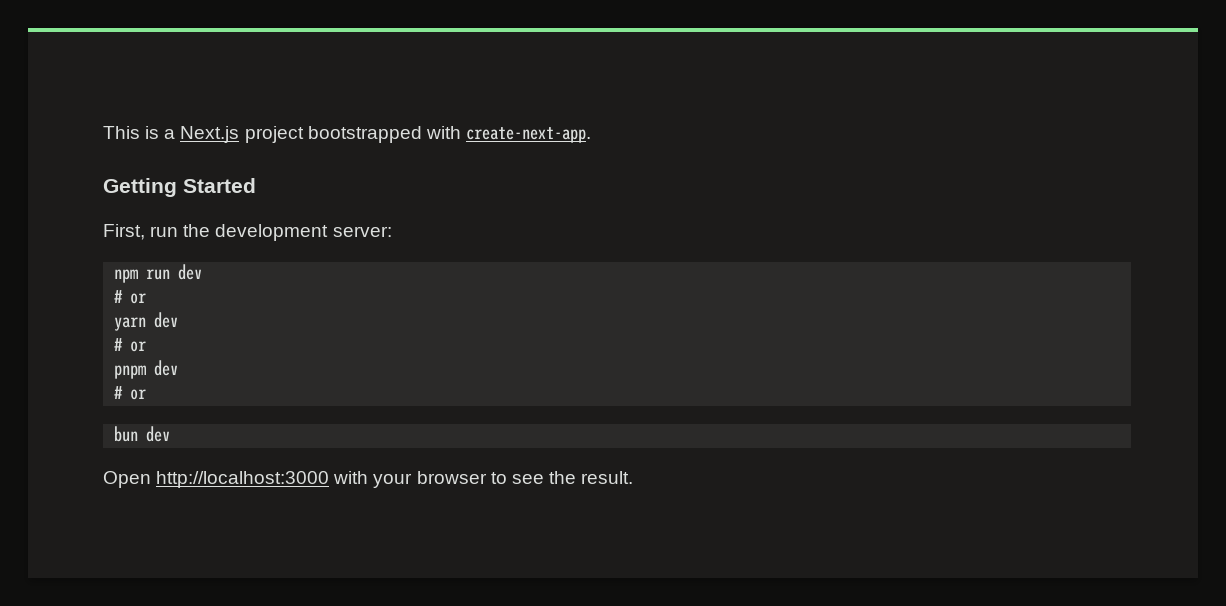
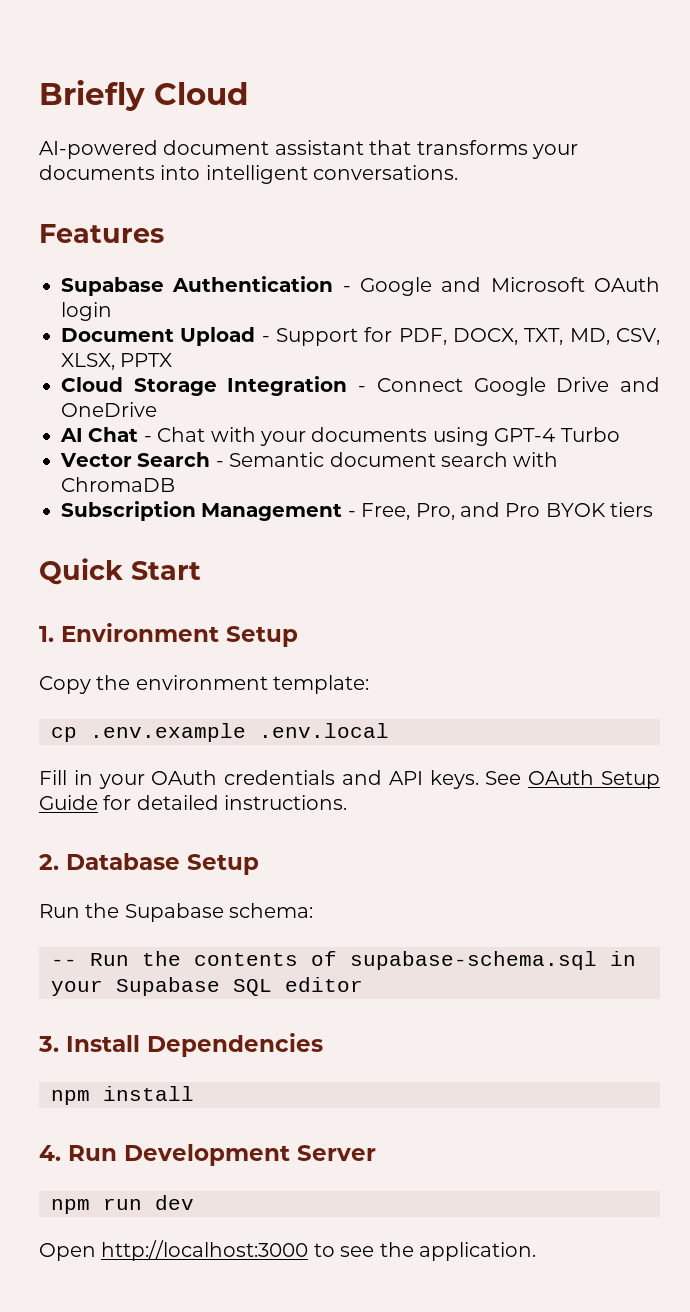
- This is a Next.js project bootstrapped with create-next-app.
- Getting Started
- First, run the development server:
+ Briefly Cloud
+ AI-powered document assistant that transforms your documents into intelligent conversations.
+ Features
+ Supabase Authentication - Google and Microsoft OAuth login
+ Document Upload - Support for PDF, DOCX, TXT, MD, CSV, XLSX, PPTX
+ Cloud Storage Integration - Connect Google Drive and OneDrive
+ AI Chat - Chat with your documents using GPT-4 Turbo
+ Vector Search - Semantic document search with ChromaDB
+ Subscription Management - Free, Pro, and Pro BYOK tiers
+ Quick Start
+ 1. Environment Setup
+ Copy the environment template:
+ cp .env.example .env.local
+ Fill in your OAuth credentials and API keys. See OAuth Setup Guide for detailed instructions.
+ 2. Database Setup
+ Run the Supabase schema:
+ -- Run the contents of supabase-schema.sql in your Supabase SQL editor
+ 3. Install Dependencies
+ npm install
+ 4. Run Development Server
  npm run dev
- # or
- yarn dev
- # or
- pnpm dev
- # or
- bun dev
- Open http://localhost:3000 with your browser to see the result.
+ Open http://localhost:3000 to see the application.

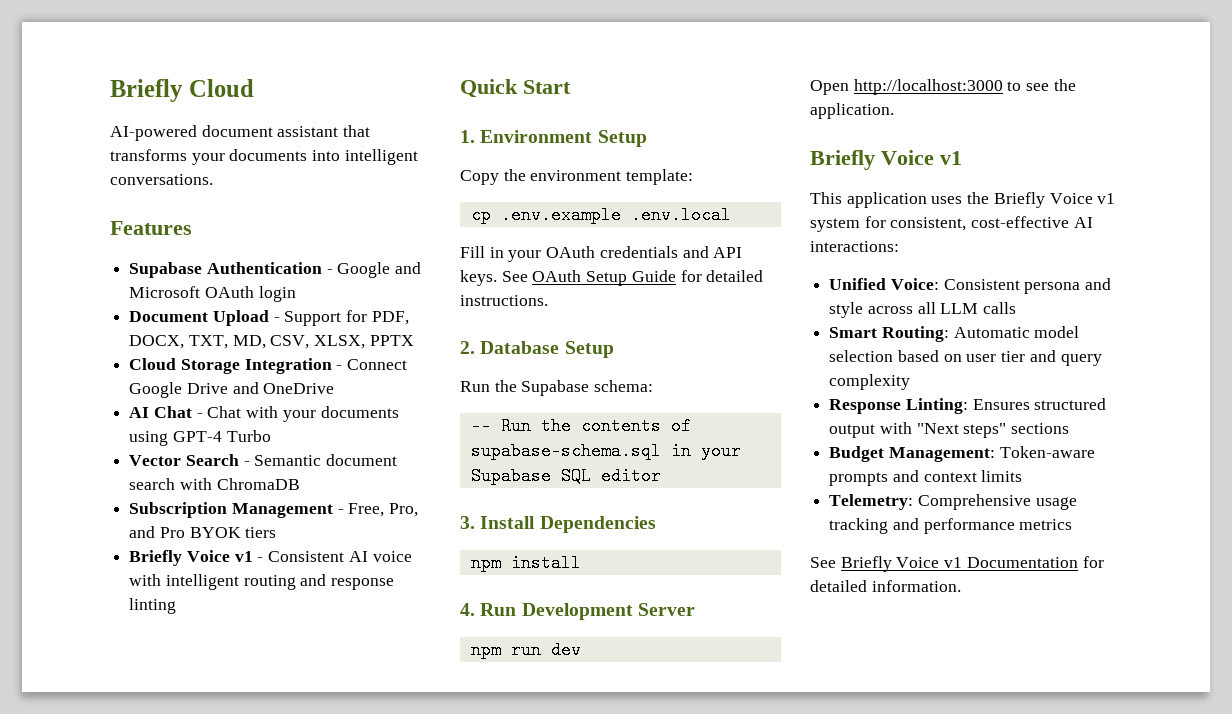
+ Briefly Voice v1 - Consistent AI voice with intelligent routing and response linting
  Open http://localhost:3000 to see the application.
+ Briefly Voice v1
+ This application uses the Briefly Voice v1 system for consistent, cost-effective AI interactions:
+ Unified Voice: Consistent persona and style across all LLM calls
+ Smart Routing: Automatic model selection based on user tier and query complexity
+ Response Linting: Ensures structured output with "Next steps" sections
+ Budget Management: Token-aware prompts and context limits
+ Telemetry: Comprehensive usage tracking and performance metrics
+ See Briefly Voice v1 Documentation for detailed information.

